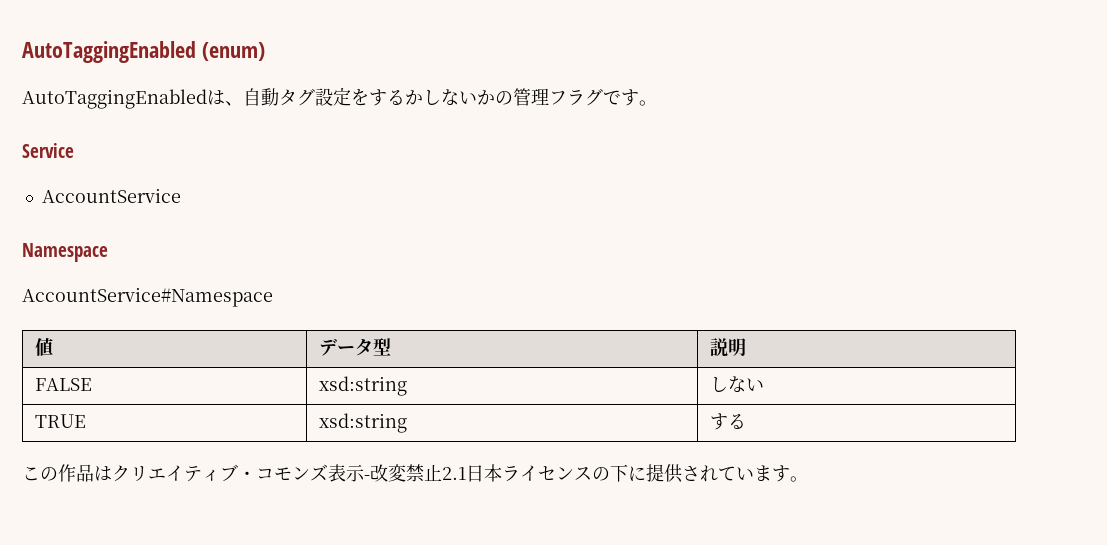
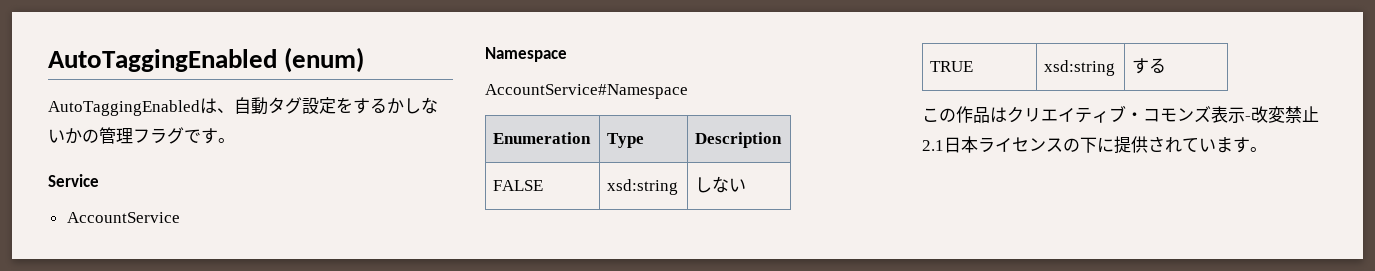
- 値 | データ型 | 説明
+ Enumeration | Type | Description

